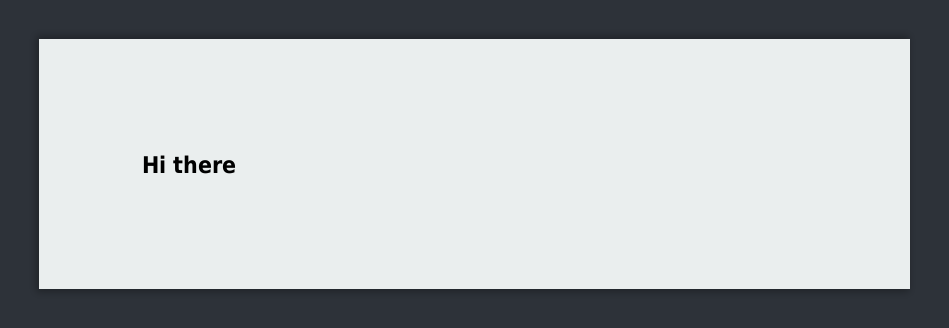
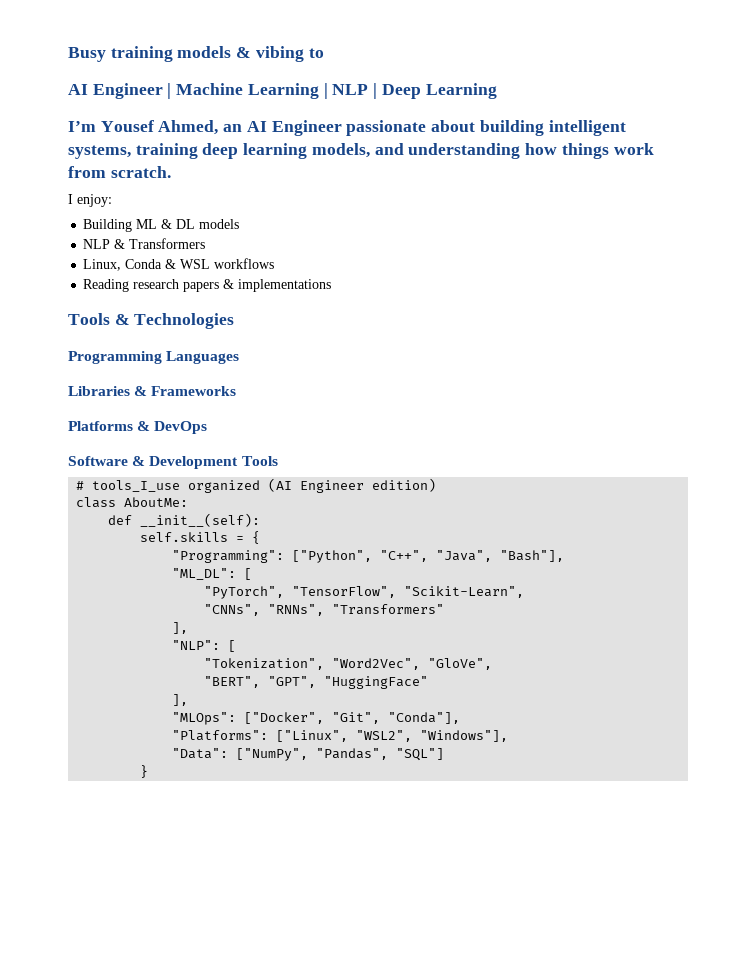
- Hi there
+ Busy training models & vibing to
+ AI Engineer | Machine Learning | NLP | Deep Learning
+ I’m Yousef Ahmed, an AI Engineer passionate about building intelligent systems, training deep learning models, and understanding how things work from scratch.
+ I enjoy:
+ Building ML & DL models
+ NLP & Transformers
+ Linux, Conda & WSL workflows
+ Reading research papers & implementations
+ Tools & Technologies
+ Programming Languages
+ Libraries & Frameworks
+ Platforms & DevOps
+ Software & Development Tools
+ # tools_I_use organized (AI Engineer edition)
+ class AboutMe:
+ def __init__(self):
+ self.skills = {
+ "Programming": ["Python", "C++", "Java", "Bash"],
+ "ML_DL": [
+ "PyTorch", "TensorFlow", "Scikit-Learn",
+ "CNNs", "RNNs", "Transformers"
+ ],
+ "NLP": [
+ "Tokenization", "Word2Vec", "GloVe",
+ "BERT", "GPT", "HuggingFace"
+ ],
+ "MLOps": ["Docker", "Git", "Conda"],
+ "Platforms": ["Linux", "WSL2", "Windows"],
+ "Data": ["NumPy", "Pandas", "SQL"]
+ }

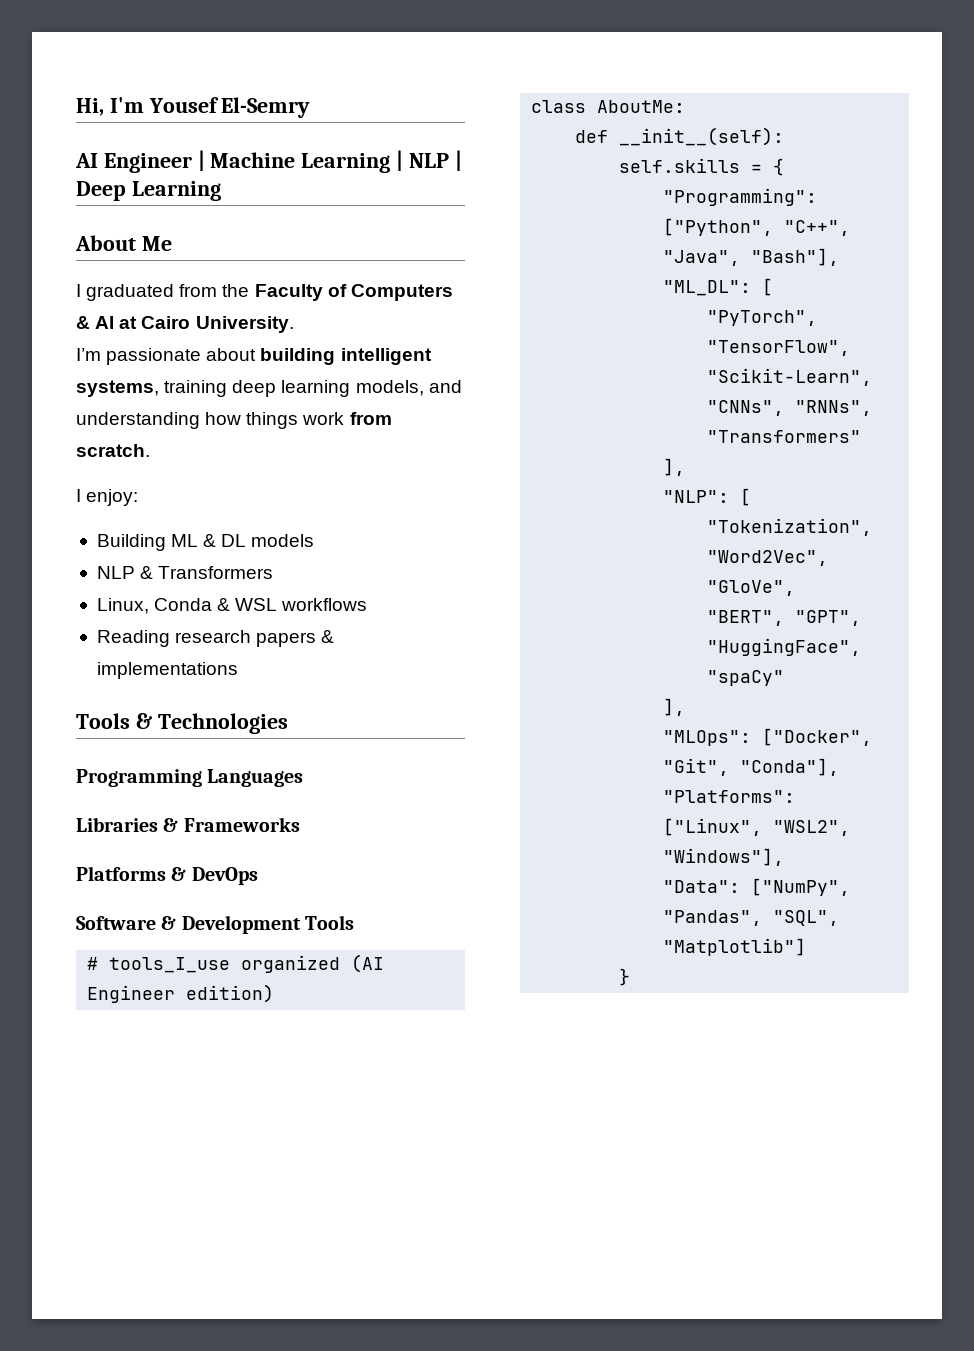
- Busy training models & vibing to
+ Hi, I'm Yousef El-Semry
- I’m Yousef Ahmed, an AI Engineer passionate about building intelligent systems, training deep learning models, and understanding how things work from scratch.
+ About Me
+ I graduated from the Faculty of Computers & AI at Cairo University.
+ I’m passionate about building intelligent systems, training deep learning models, and understanding how things work from scratch.
- "BERT", "GPT", "HuggingFace"
+ "BERT", "GPT", "HuggingFace", "spaCy"
- "Data": ["NumPy", "Pandas", "SQL"]
+ "Data": ["NumPy", "Pandas", "SQL", "Matplotlib"]

